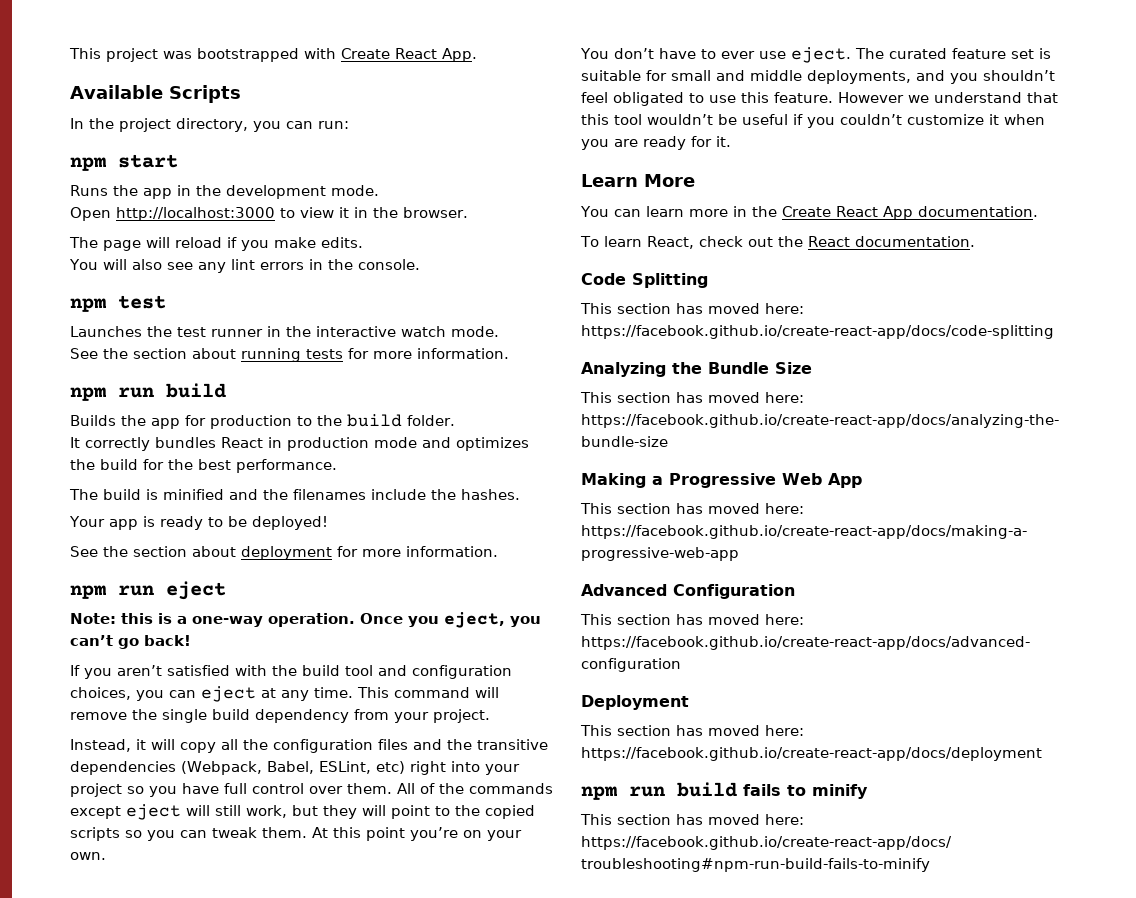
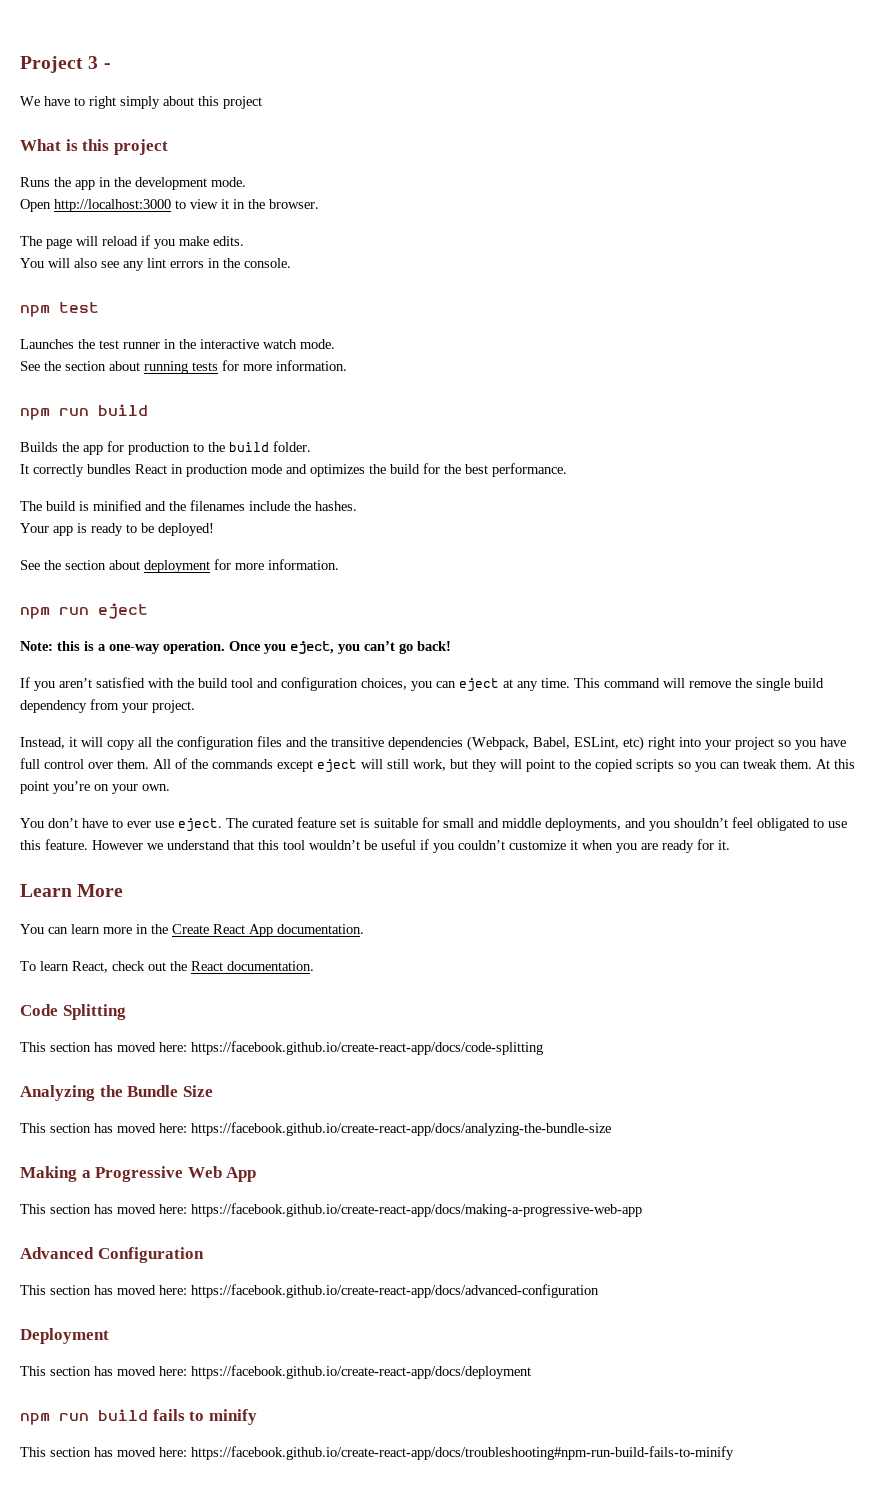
- This project was bootstrapped with Create React App.
- Available Scripts
- In the project directory, you can run:
- npm start
+ Project 3 -
+ We have to right simply about this project
+ What is this project

